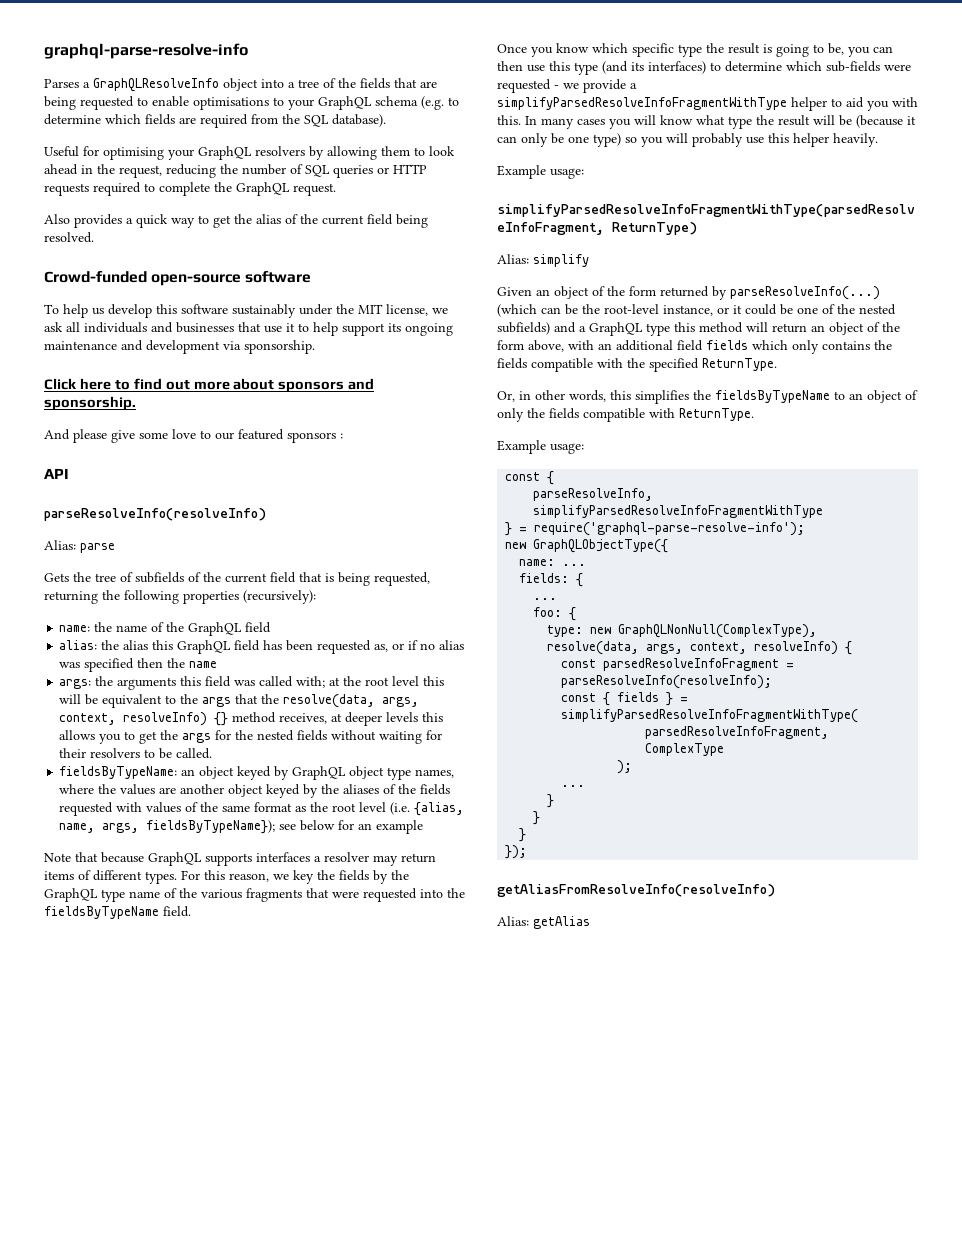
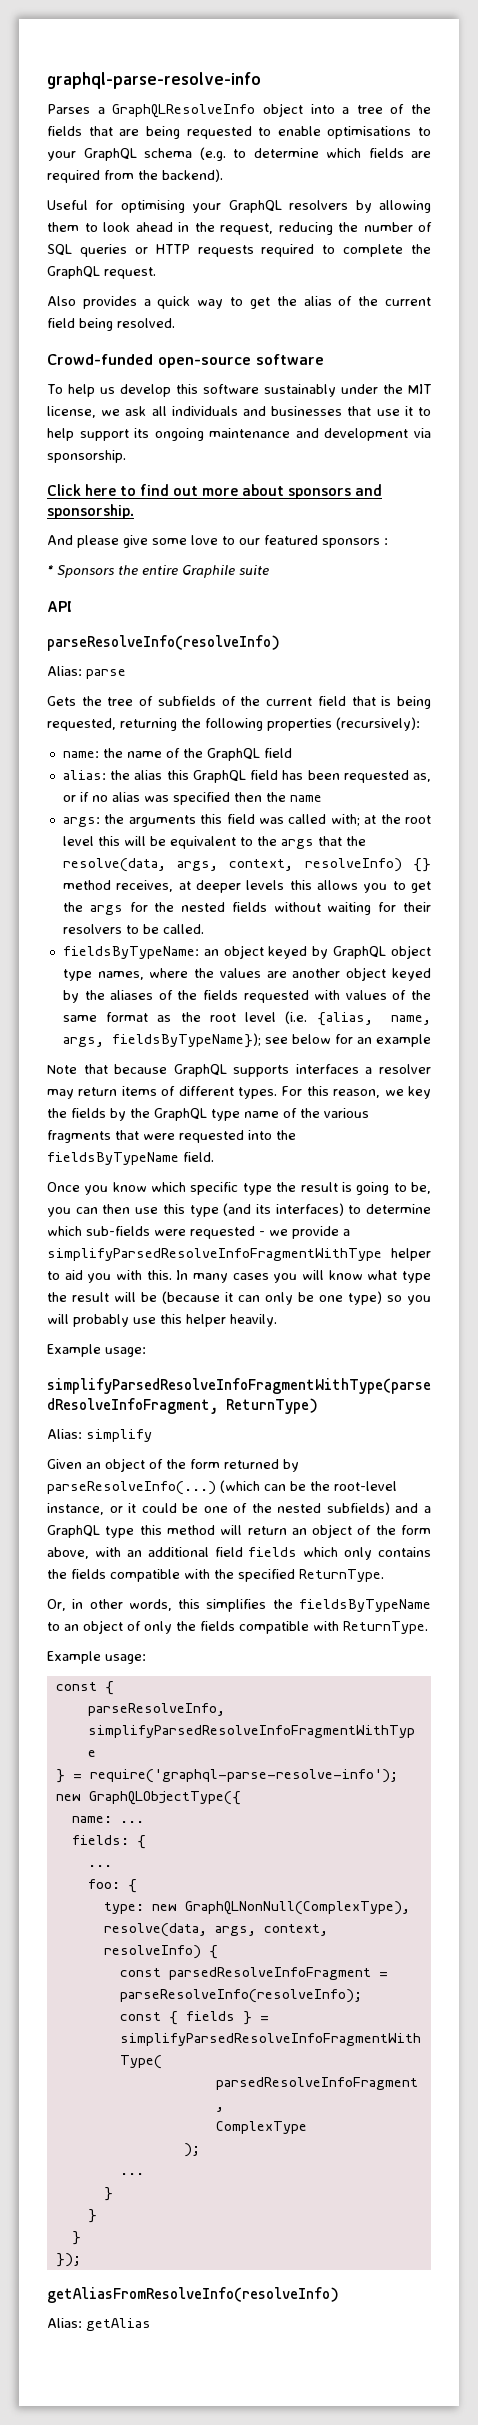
- Parses a GraphQLResolveInfo object into a tree of the fields that are being requested to enable optimisations to your GraphQL schema (e.g. to determine which fields are required from the SQL database).
+ Parses a GraphQLResolveInfo object into a tree of the fields that are being requested to enable optimisations to your GraphQL schema (e.g. to determine which fields are required from the backend).
+ * Sponsors the entire Graphile suite

